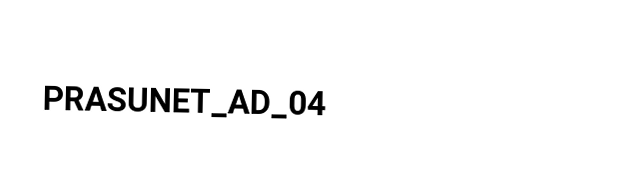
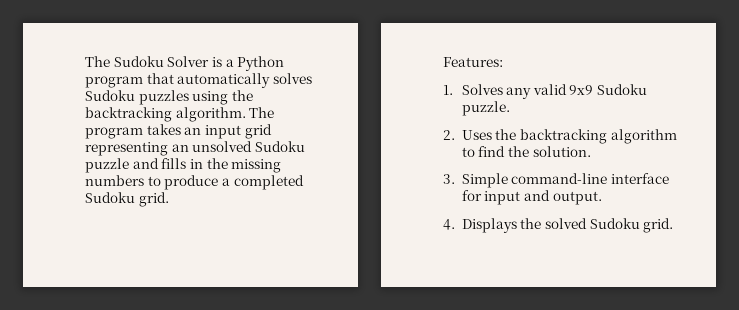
- PRASUNET_AD_04
+ The Sudoku Solver is a Python program that automatically solves Sudoku puzzles using the backtracking algorithm. The program takes an input grid representing an unsolved Sudoku puzzle and fills in the missing numbers to produce a completed Sudoku grid.
+ Features:
+ 1. Solves any valid 9x9 Sudoku puzzle.
+ 2. Uses the backtracking algorithm to find the solution.
+ 3. Simple command-line interface for input and output.
+ 4. Displays the solved Sudoku grid.

